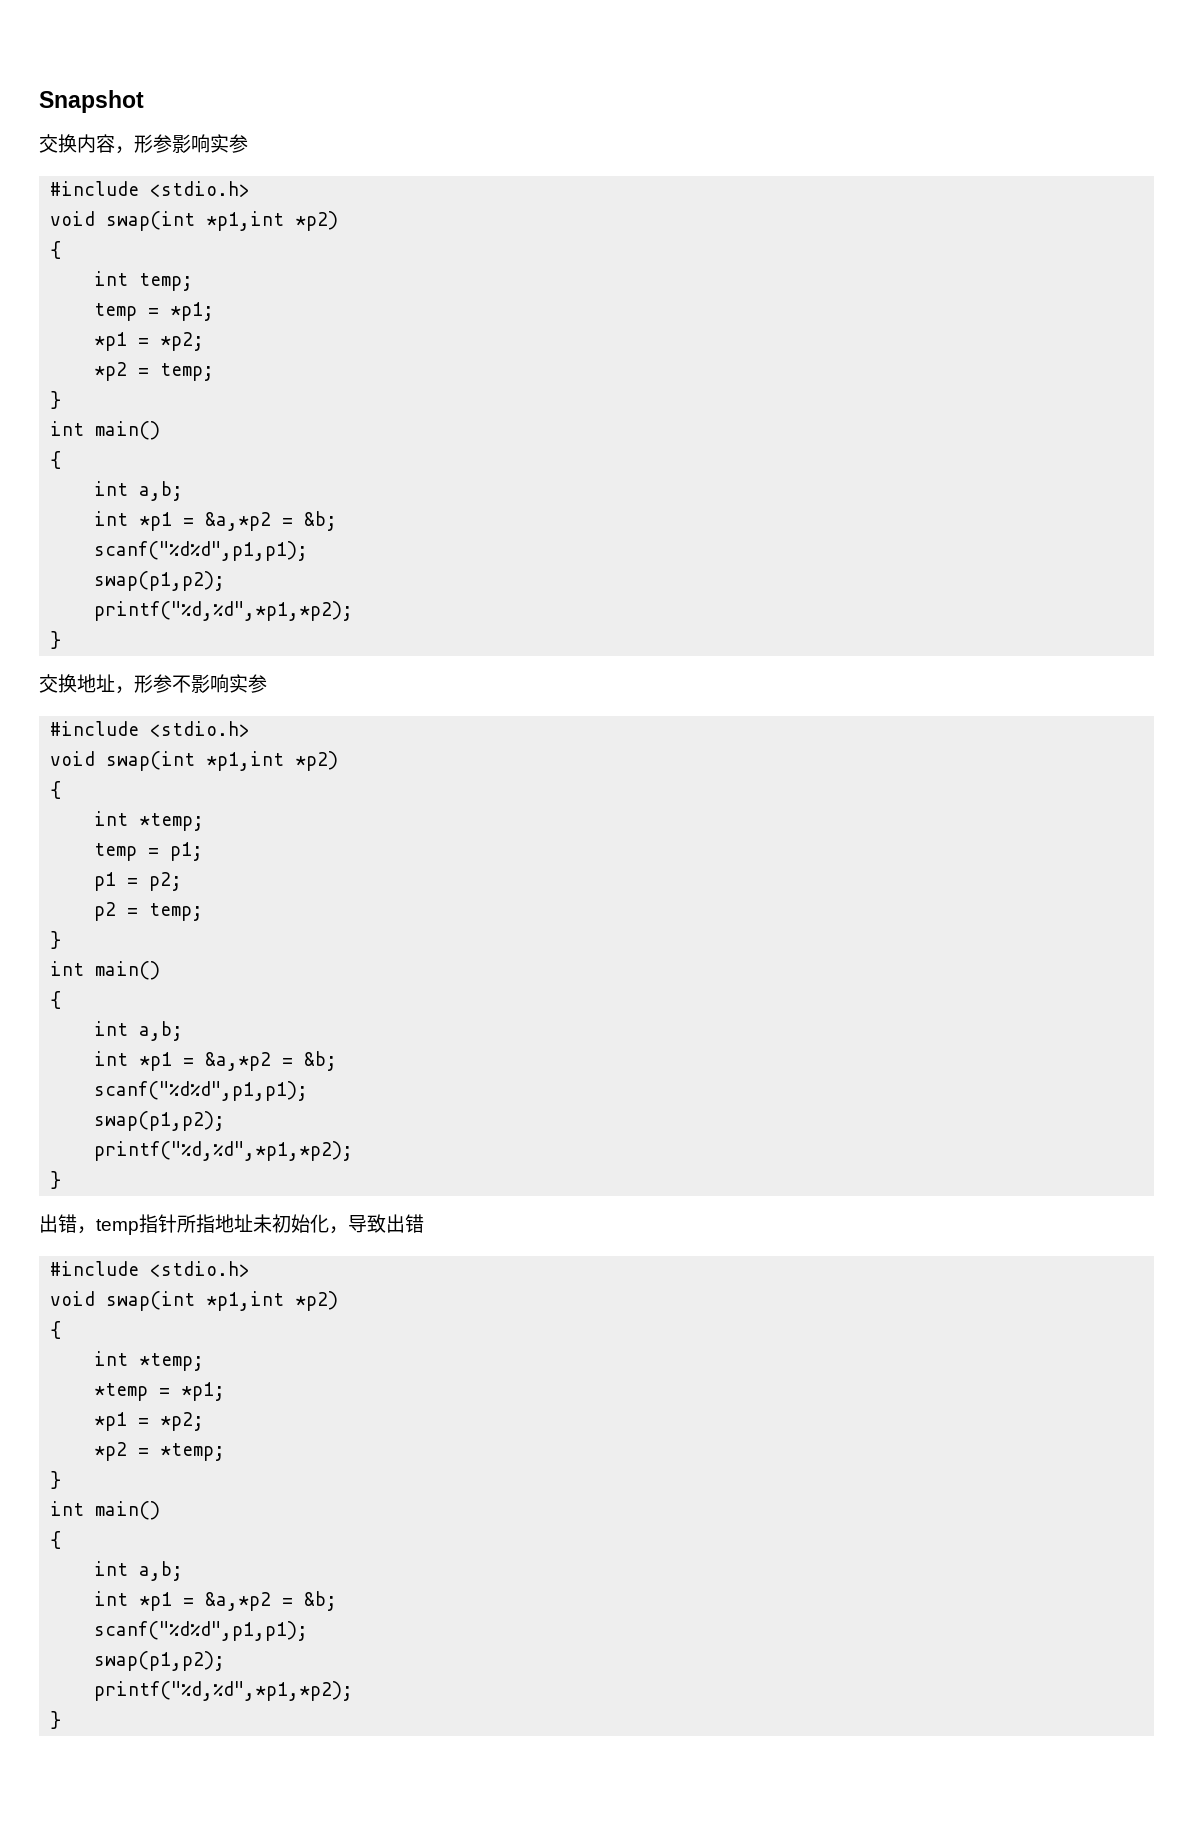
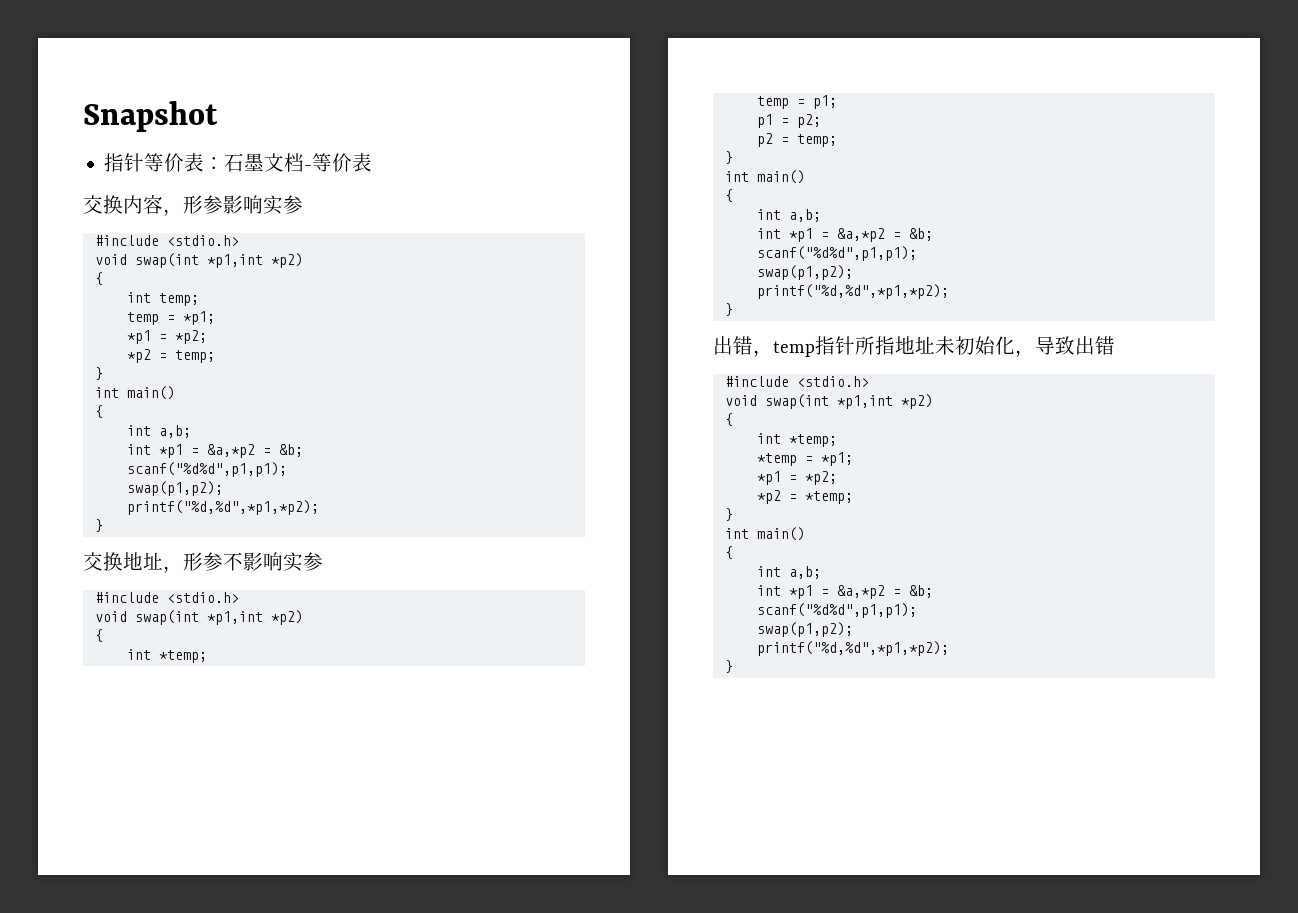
+ 指针等价表：石墨文档-等价表

